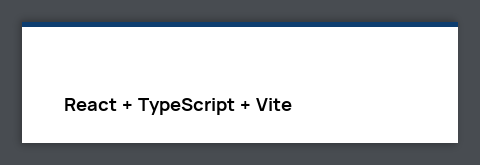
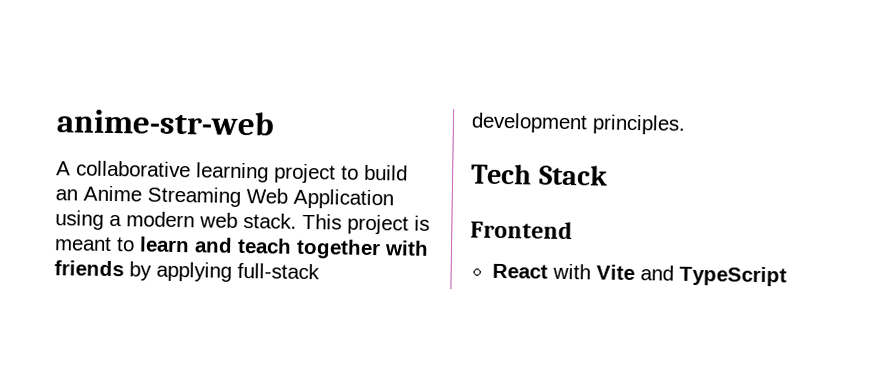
- React + TypeScript + Vite
+ anime-str-web
+ A collaborative learning project to build an Anime Streaming Web Application using a modern web stack. This project is meant to learn and teach together with friends by applying full-stack development principles.
+ Tech Stack
+ Frontend
+ React with Vite and TypeScript

